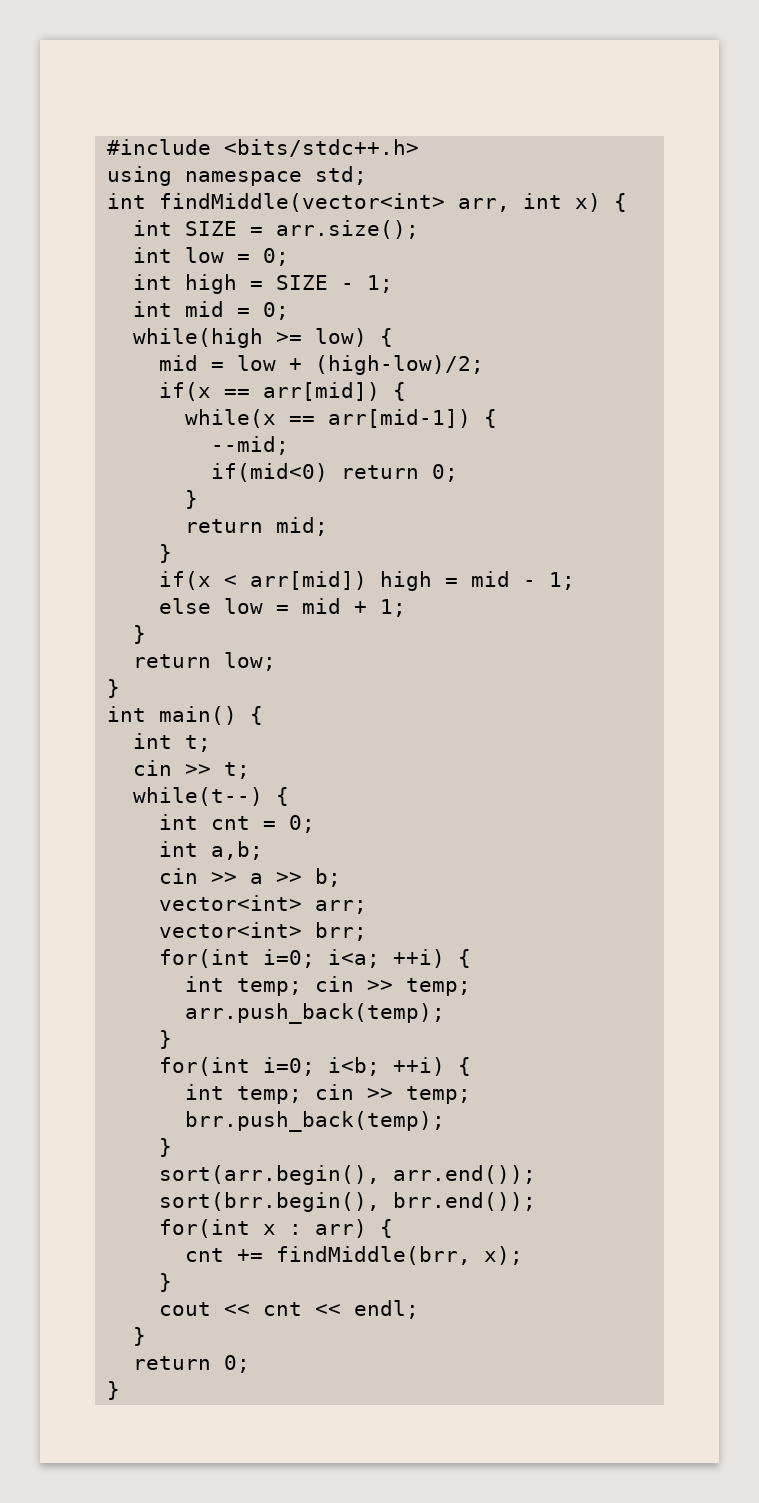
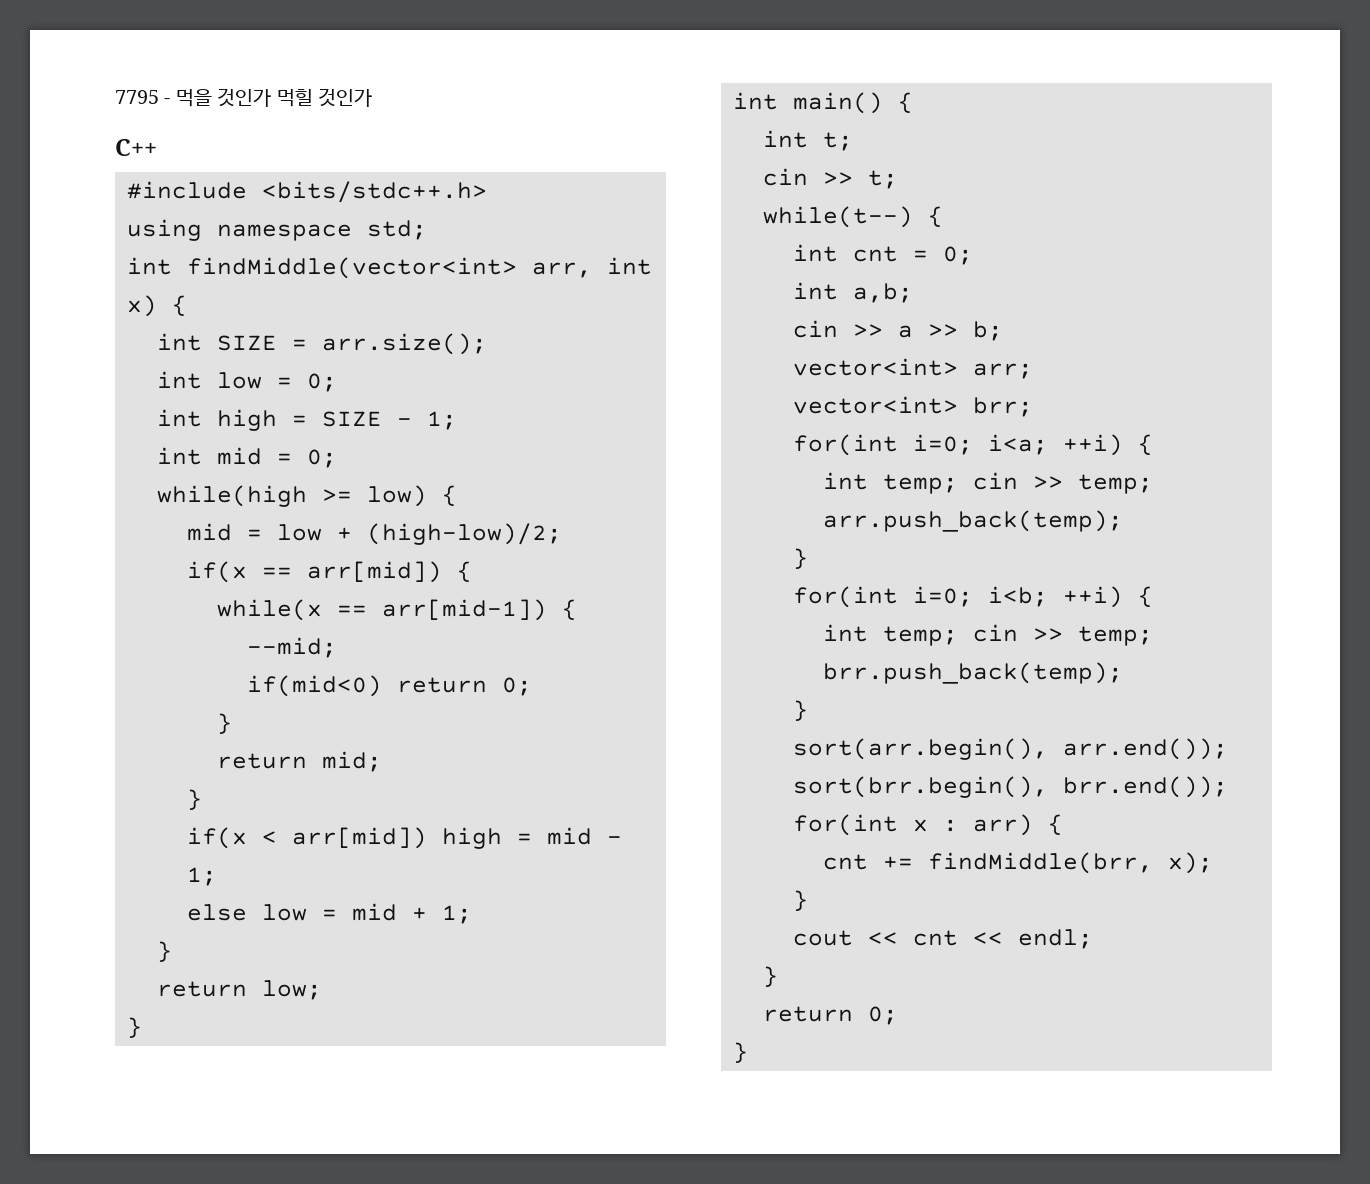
+ 7795 - 먹을 것인가 먹힐 것인가
+ C++

